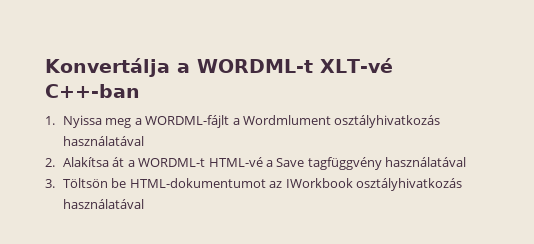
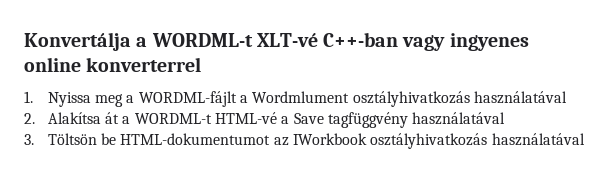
- Konvertálja a WORDML-t XLT-vé C++-ban
+ Konvertálja a WORDML-t XLT-vé C++-ban vagy ingyenes online konverterrel

